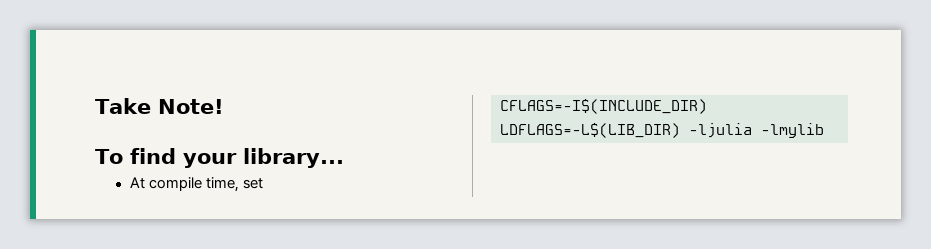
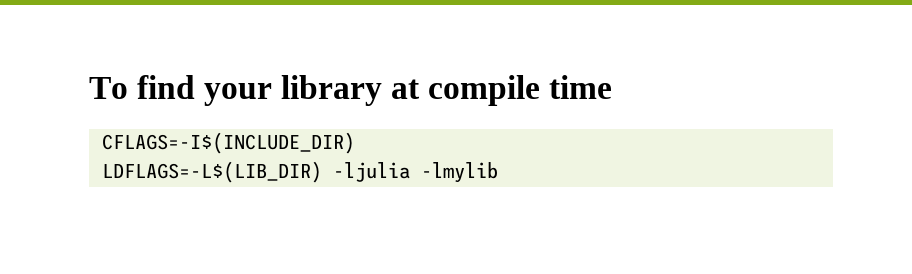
- Take Note!
- To find your library...
- At compile time, set
+ To find your library at compile time

